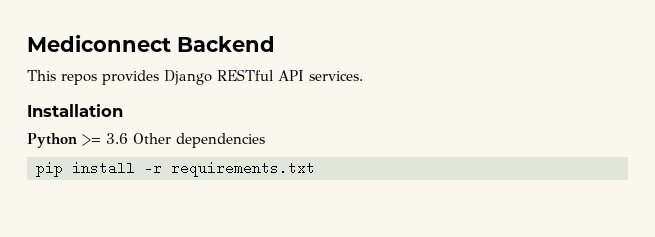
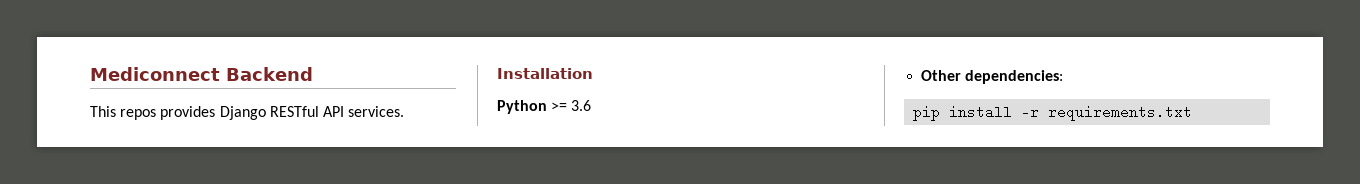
- Python >= 3.6 Other dependencies
+ Python >= 3.6
+ Other dependencies:

